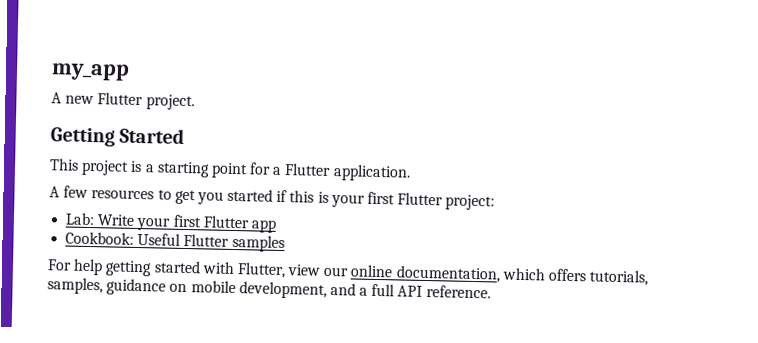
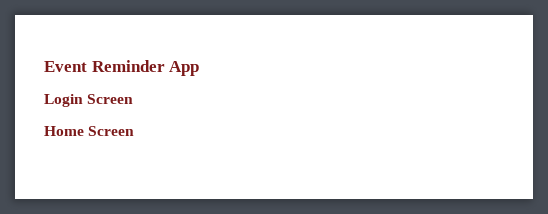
- my_app
- A new Flutter project.
- Getting Started
- This project is a starting point for a Flutter application.
- A few resources to get you started if this is your first Flutter project:
- Lab: Write your first Flutter app
- Cookbook: Useful Flutter samples
- For help getting started with Flutter, view our online documentation, which offers tutorials, samples, guidance on mobile development, and a full API reference.
+ Event Reminder App
+ Login Screen
+ Home Screen

